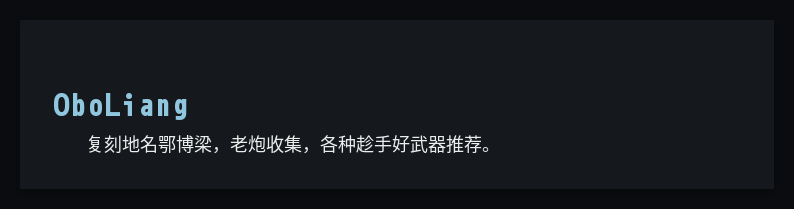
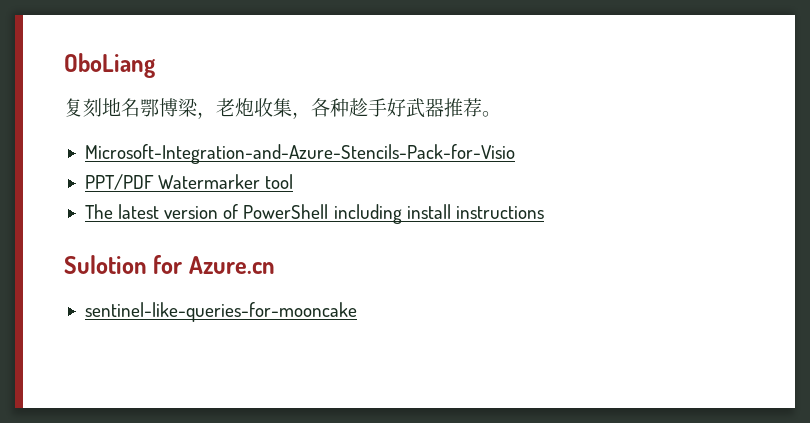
+ Microsoft-Integration-and-Azure-Stencils-Pack-for-Visio
+ PPT/PDF Watermarker tool
+ The latest version of PowerShell including install instructions
+ Sulotion for Azure.cn
+ sentinel-like-queries-for-mooncake

